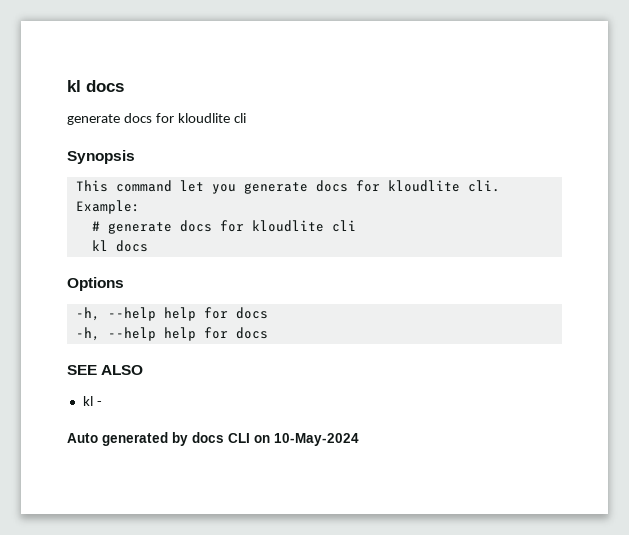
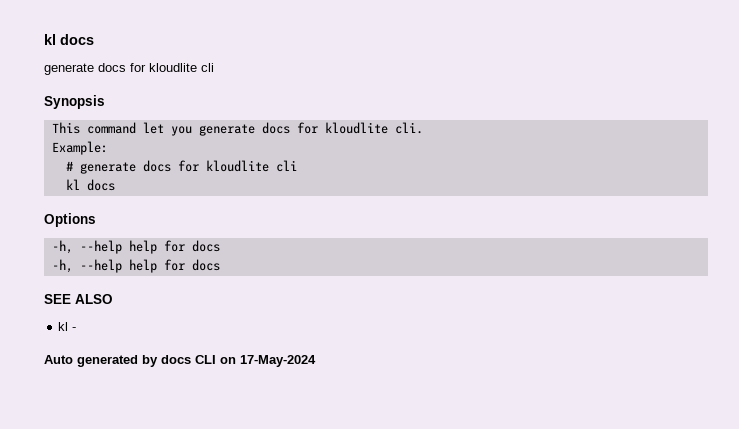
- Auto generated by docs CLI on 10-May-2024
+ Auto generated by docs CLI on 17-May-2024

